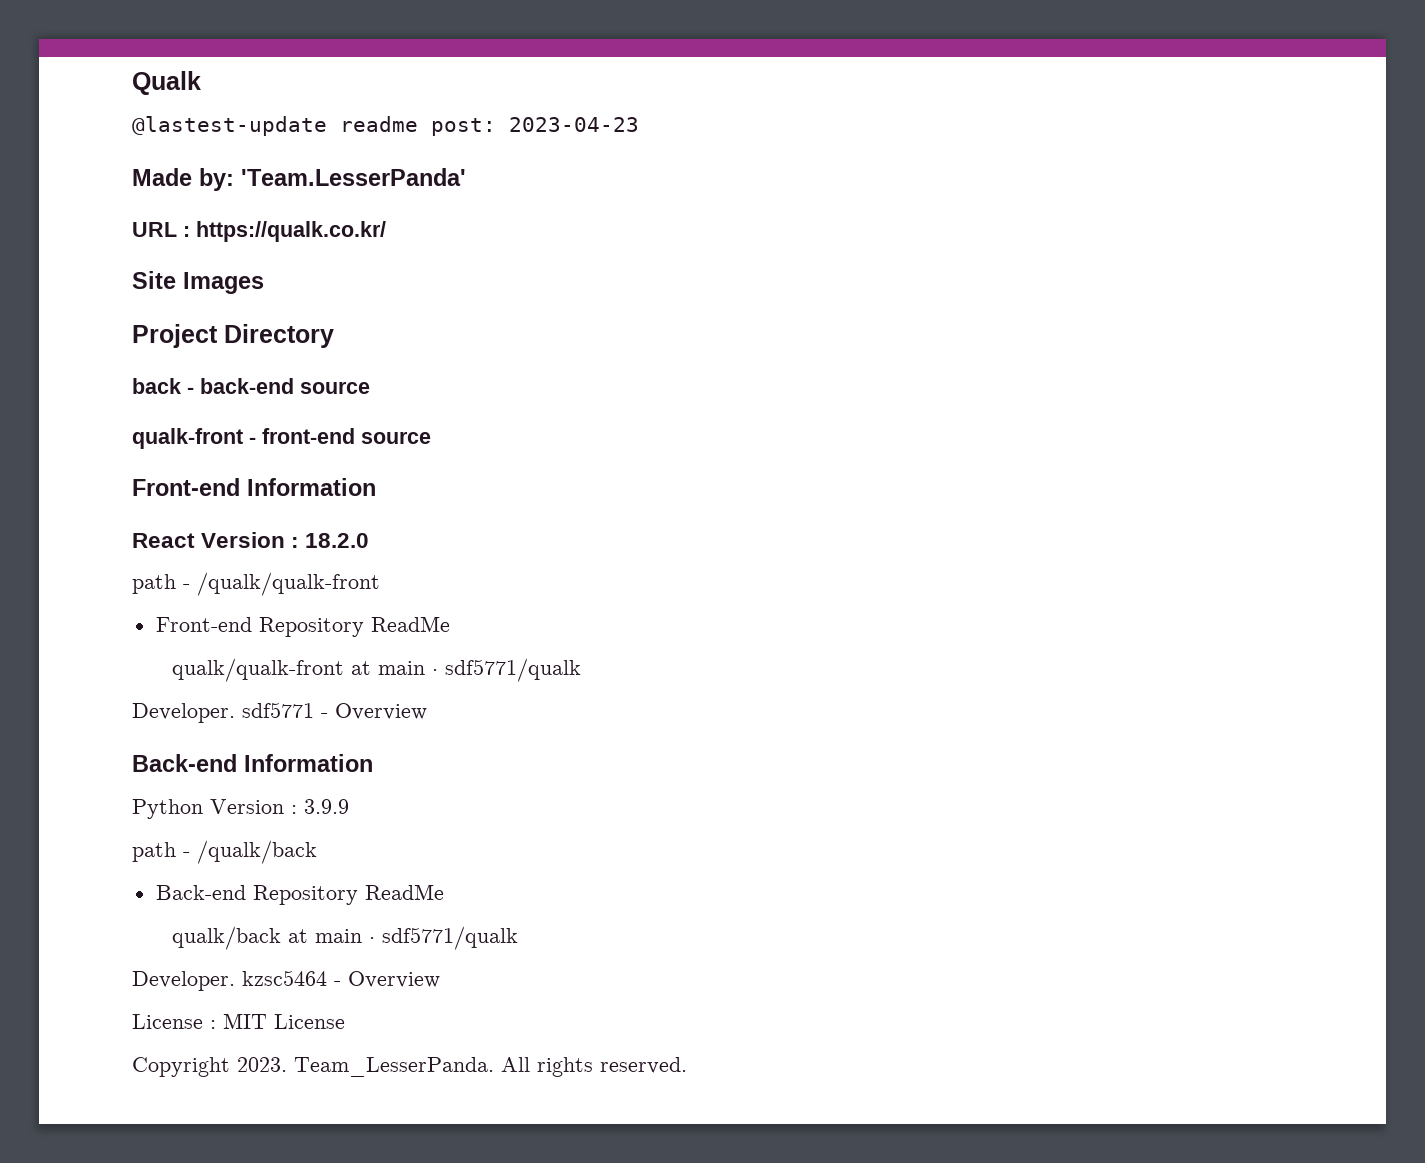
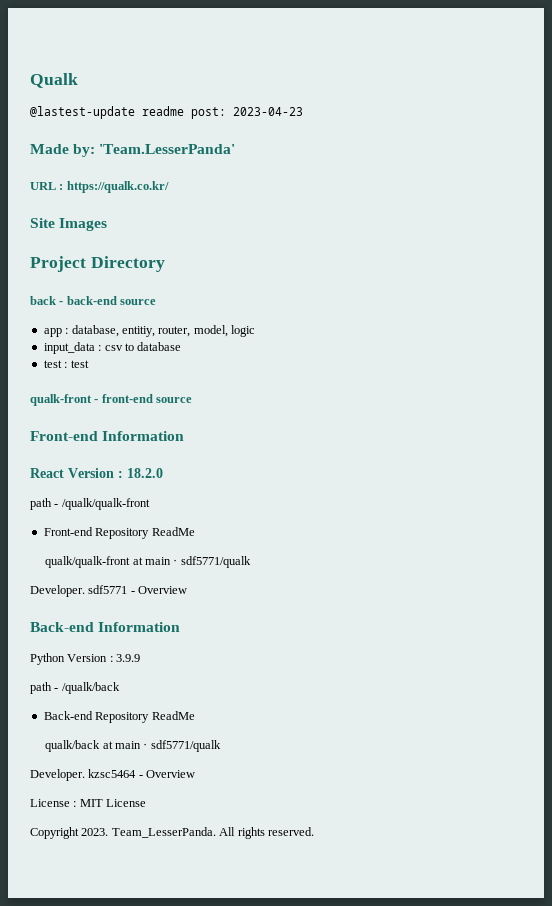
+ app : database, entitiy, router, model, logic
+ input_data : csv to database
+ test : test

